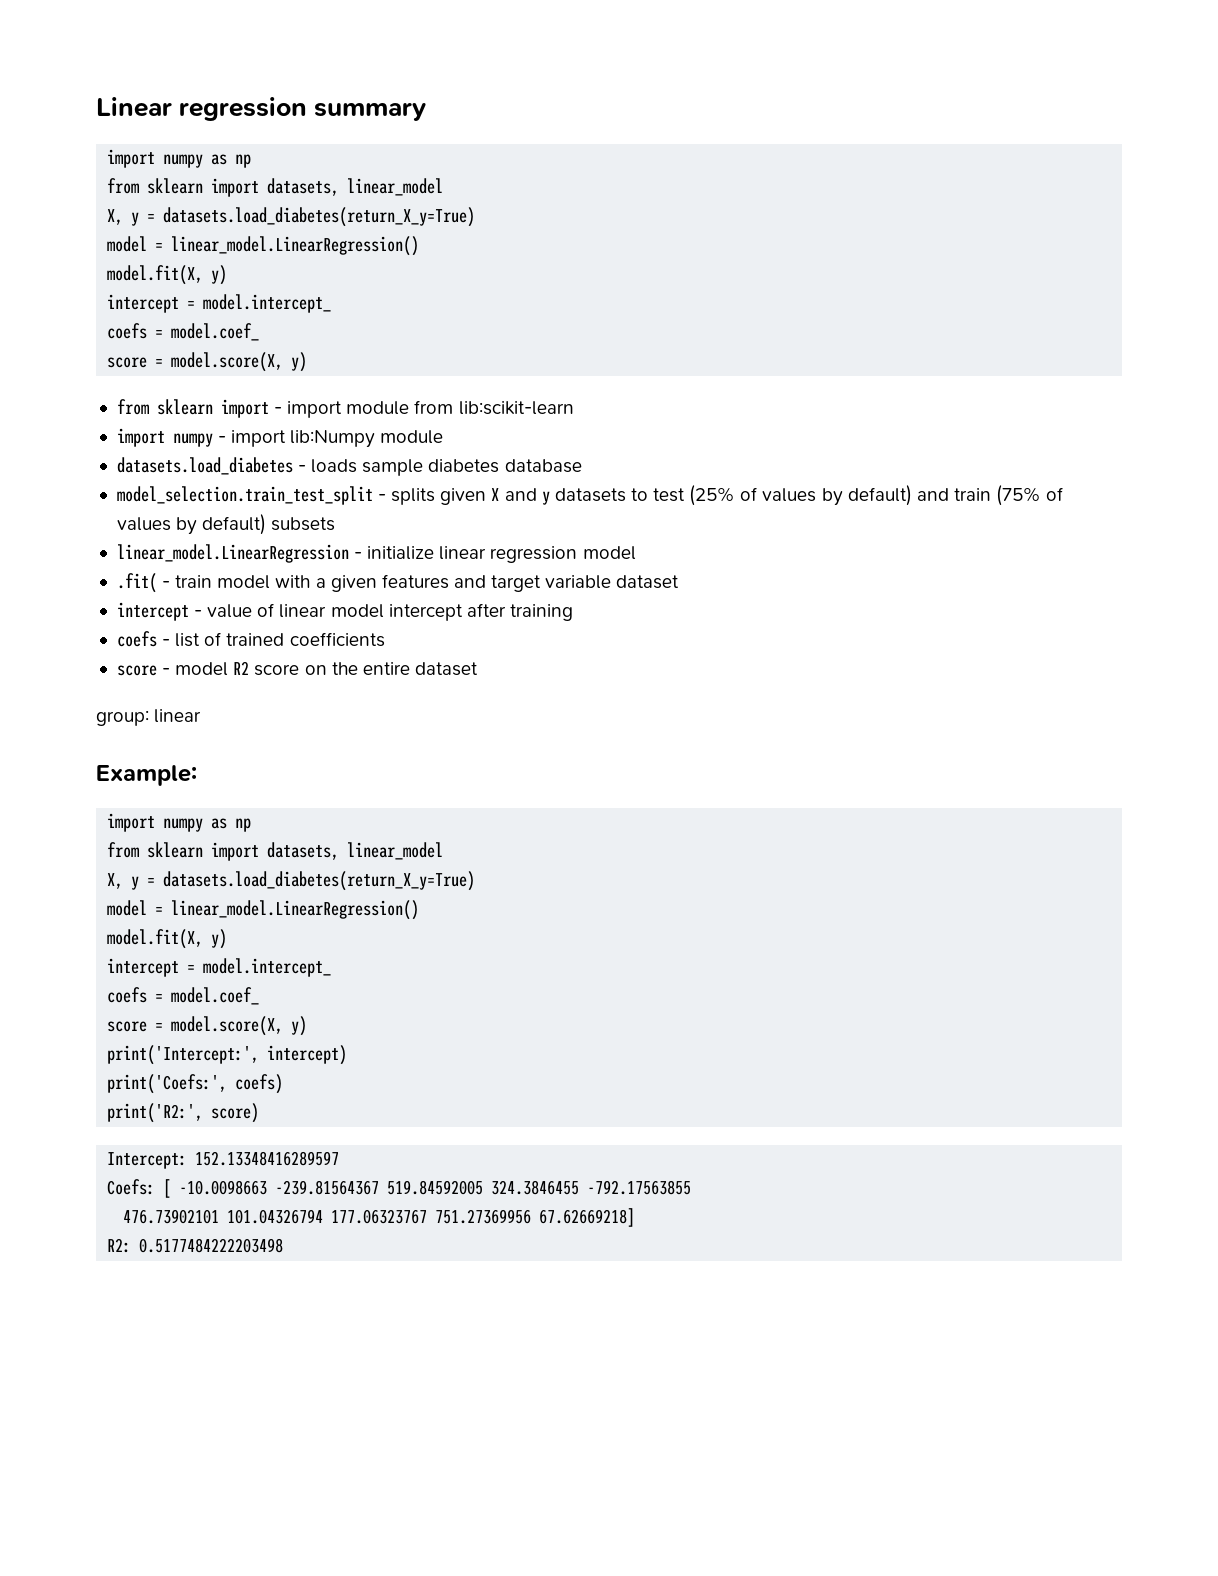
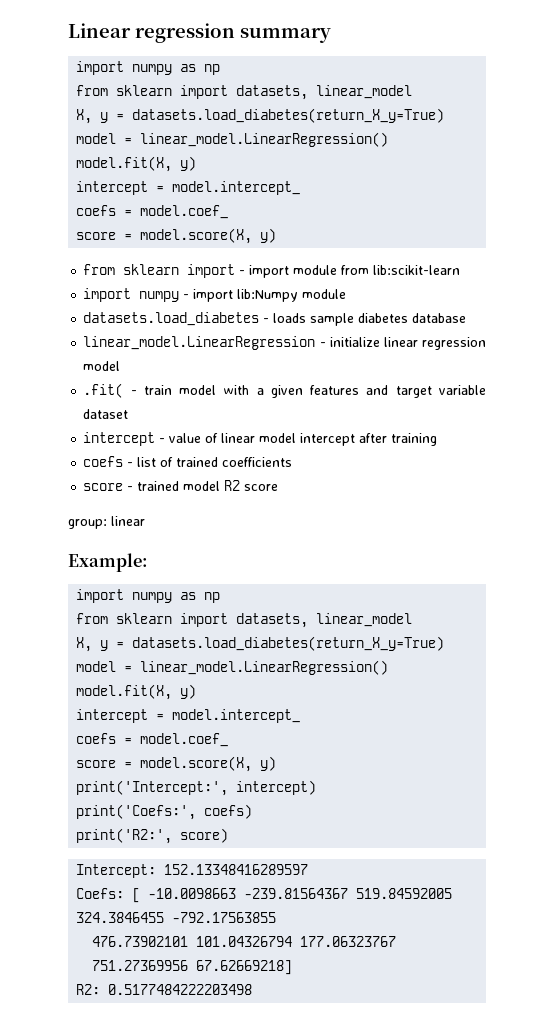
- model_selection.train_test_split - splits given X and y datasets to test (25% of values by default) and train (75% of values by default) subsets
- score - model R2 score on the entire dataset
+ score - trained model R2 score

